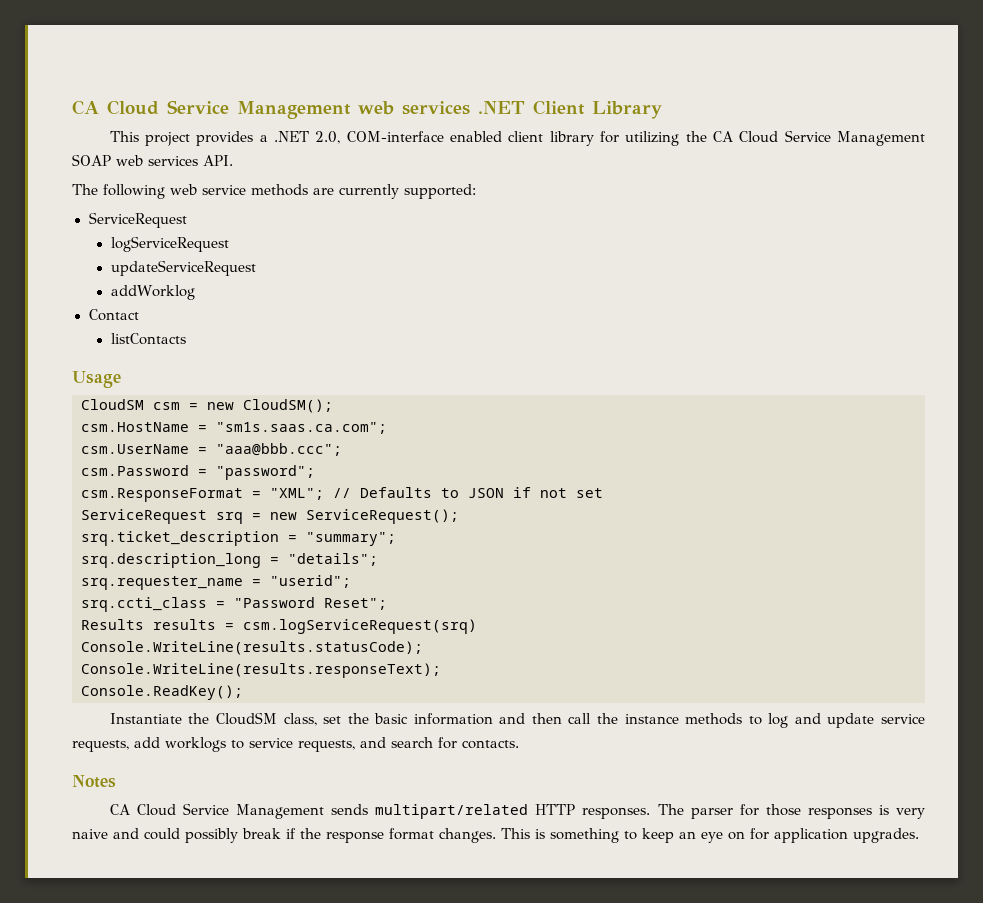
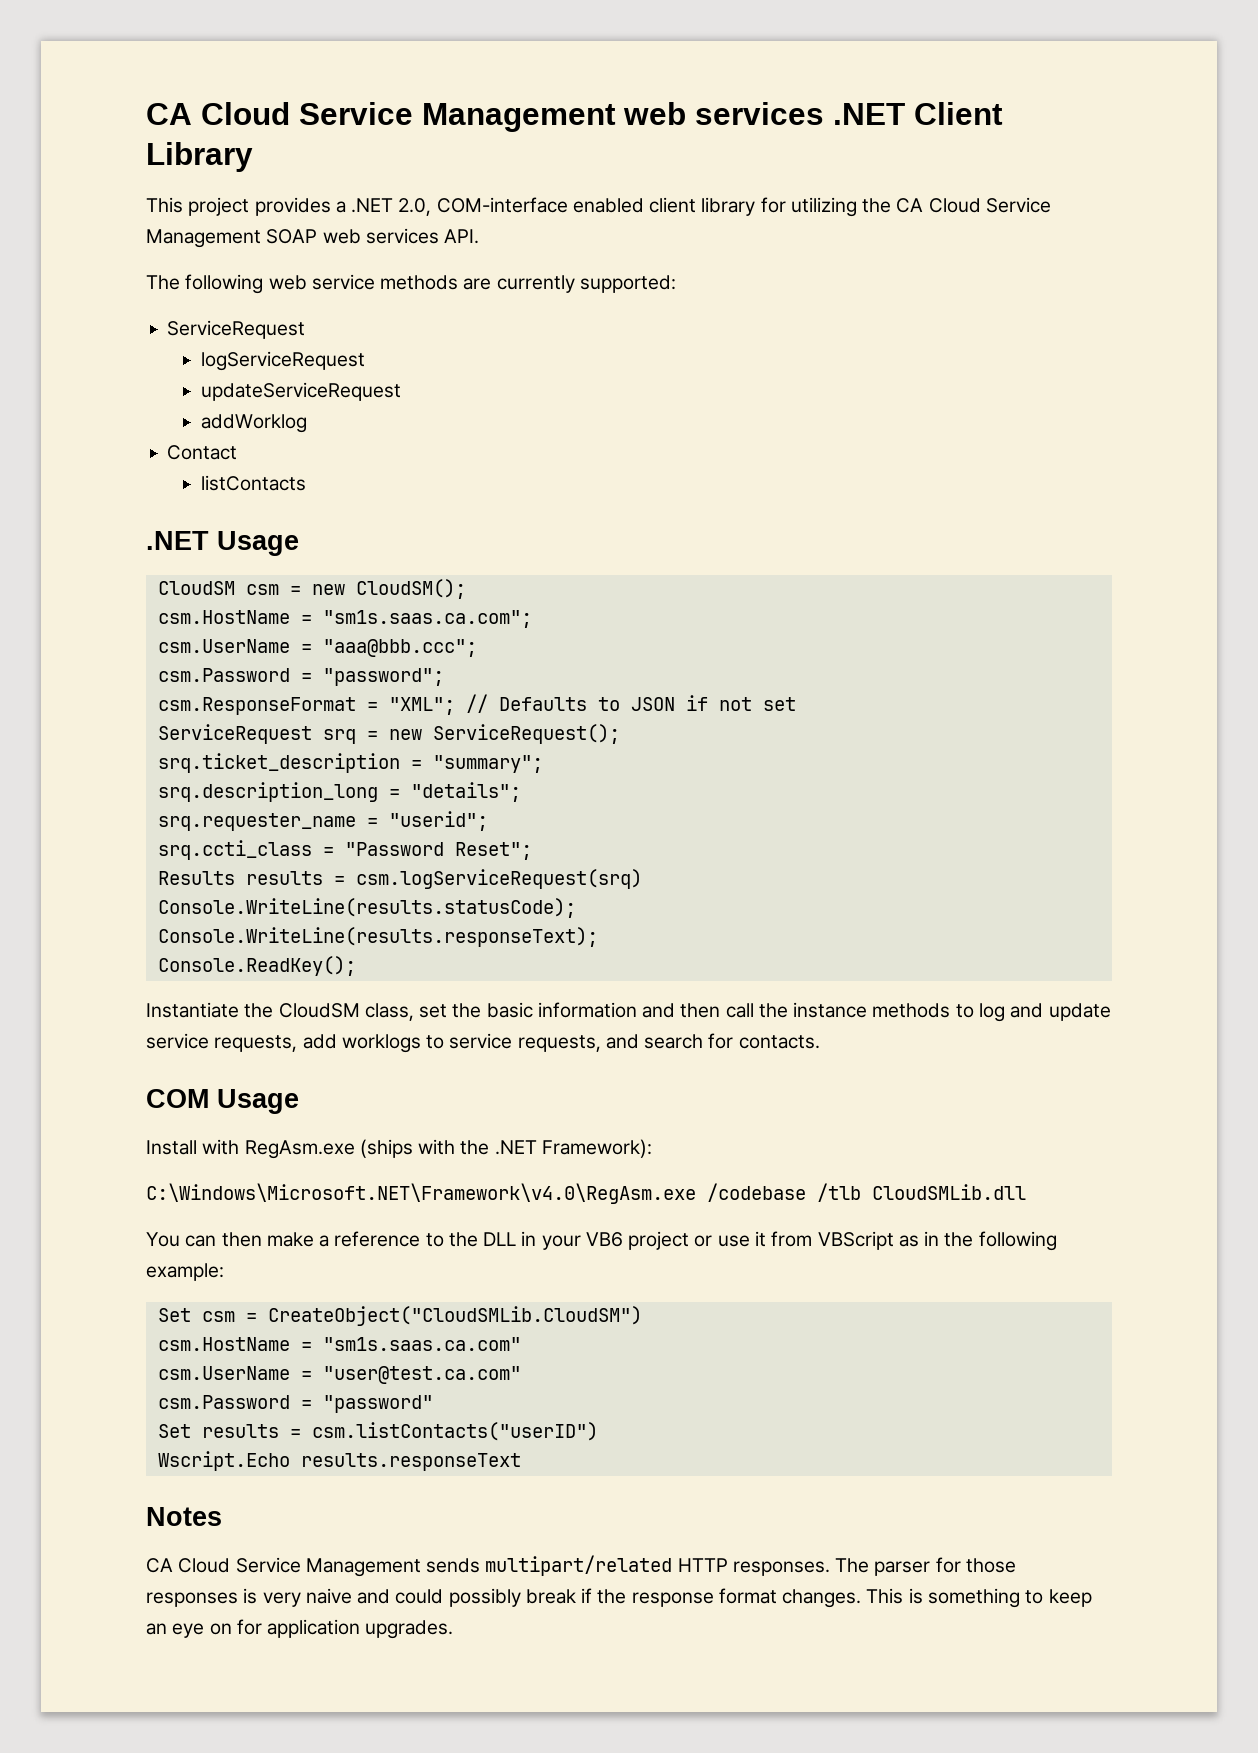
- Usage
+ .NET Usage
+ COM Usage
+ Install with RegAsm.exe (ships with the .NET Framework):
+ C:\Windows\Microsoft.NET\Framework\v4.0\RegAsm.exe /codebase /tlb CloudSMLib.dll
+ You can then make a reference to the DLL in your VB6 project or use it from VBScript as in the following example:
+ Set csm = CreateObject("CloudSMLib.CloudSM")
+ csm.HostName = "sm1s.saas.ca.com"
+ csm.UserName = "user@test.ca.com"
+ csm.Password = "password"
+ Set results = csm.listContacts("userID")
+ Wscript.Echo results.responseText

